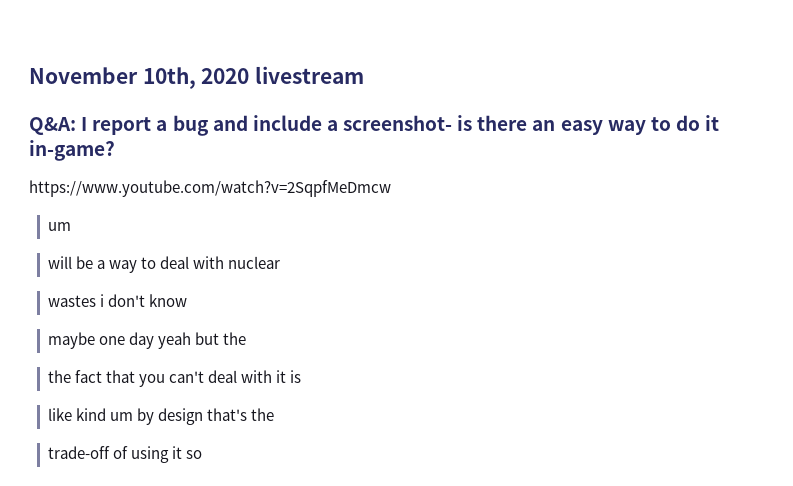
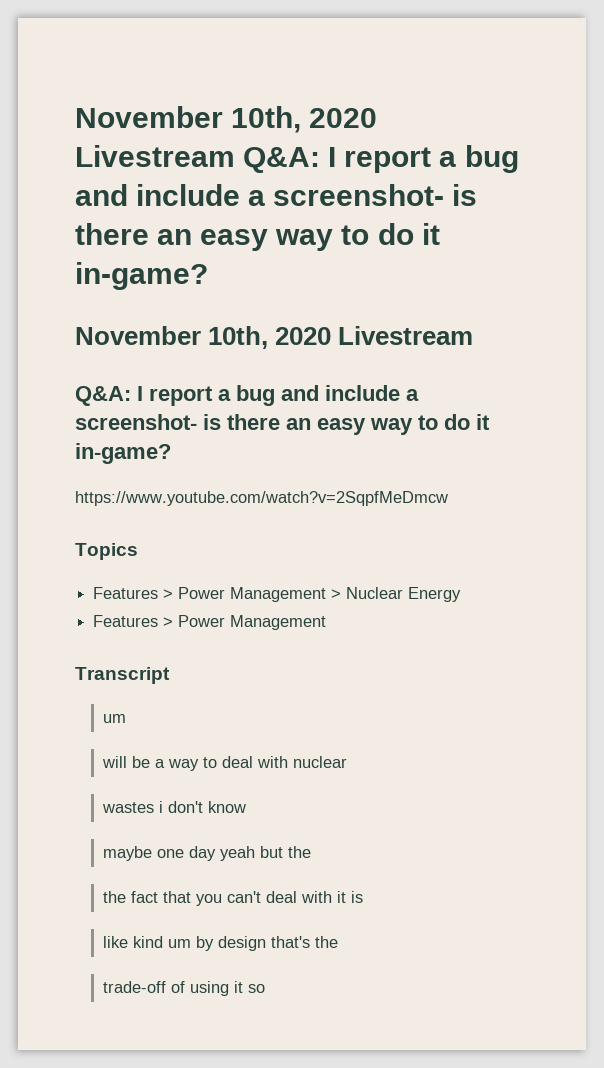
- November 10th, 2020 livestream
+ November 10th, 2020 Livestream Q&A: I report a bug and include a screenshot- is there an easy way to do it in-game?
+ November 10th, 2020 Livestream
+ Topics
+ Features > Power Management > Nuclear Energy
+ Features > Power Management
+ Transcript

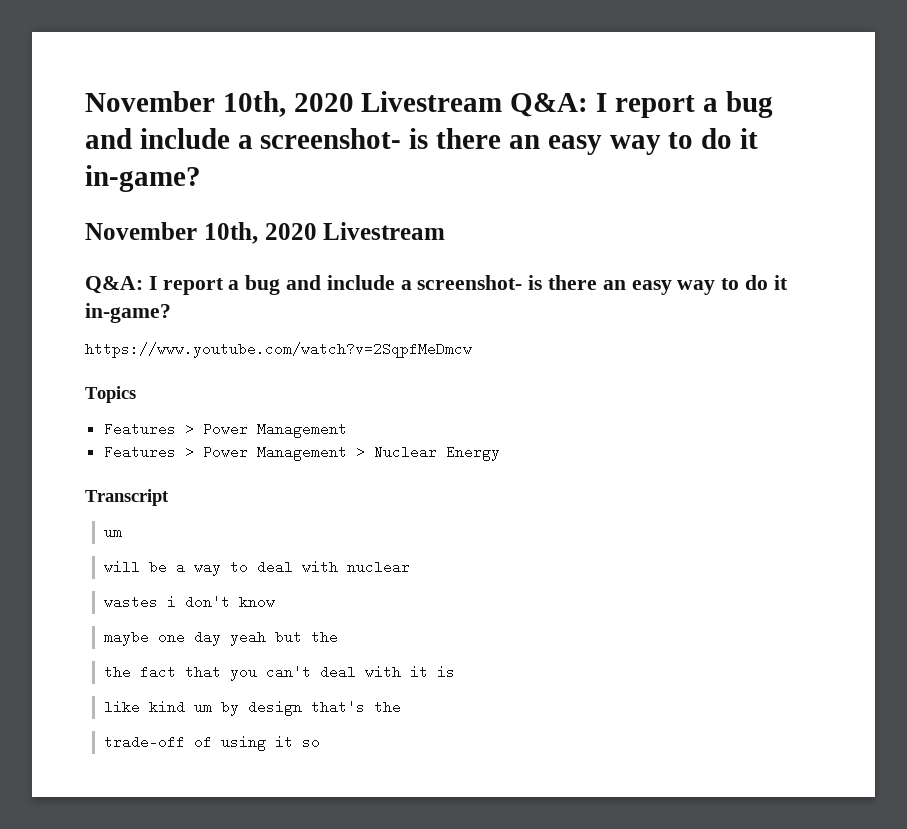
  Topics
+ Features > Power Management
  Features > Power Management > Nuclear Energy
- Features > Power Management

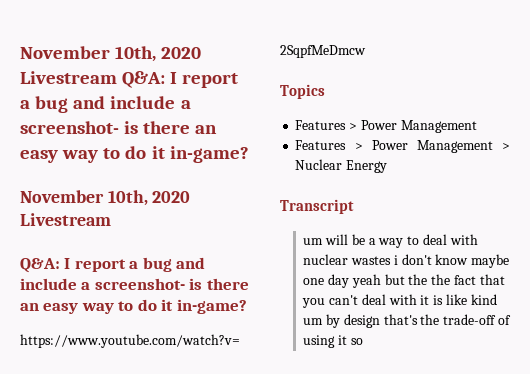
  Transcript
- um
- will be a way to deal with nuclear
- wastes i don't know
- maybe one day yeah but the
- the fact that you can't deal with it is
- like kind um by design that's the
- trade-off of using it so
+ um will be a way to deal with nuclear wastes i don't know maybe one day yeah but the the fact that you can't deal with it is like kind um by design that's the trade-off of using it so

